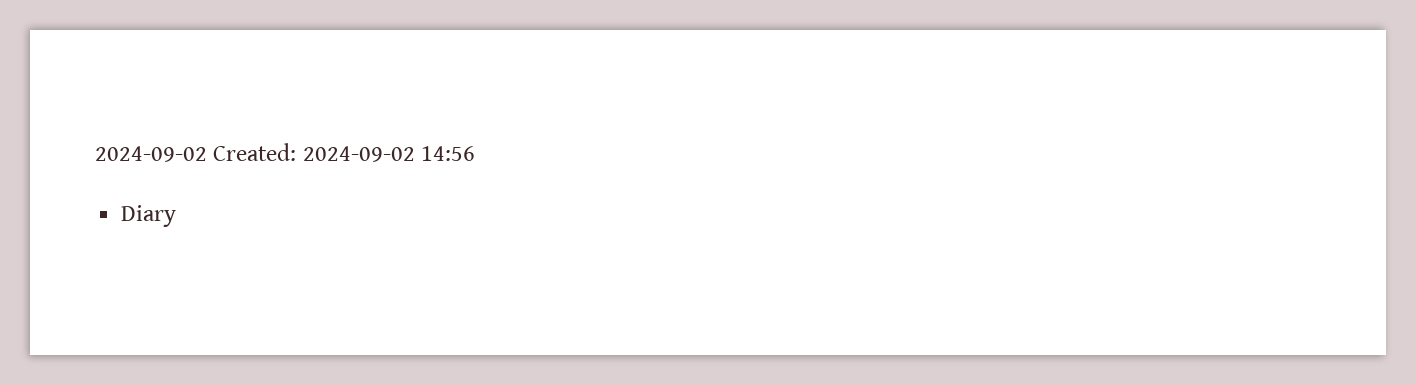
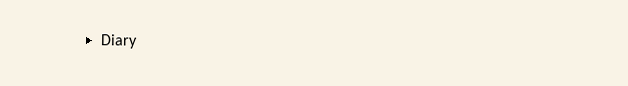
- 2024-09-02 Created: 2024-09-02 14:56

